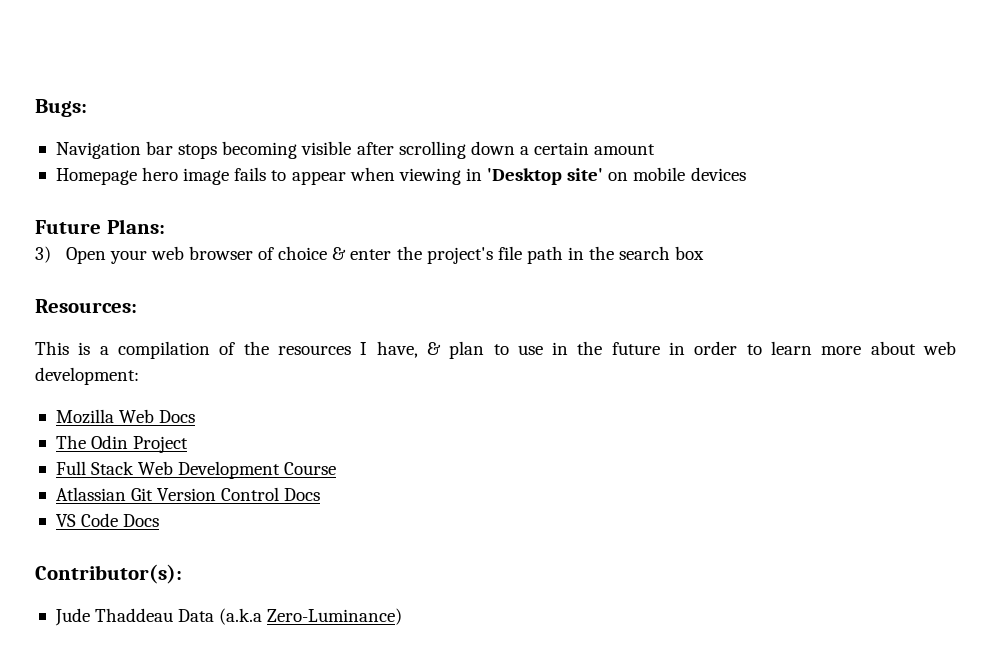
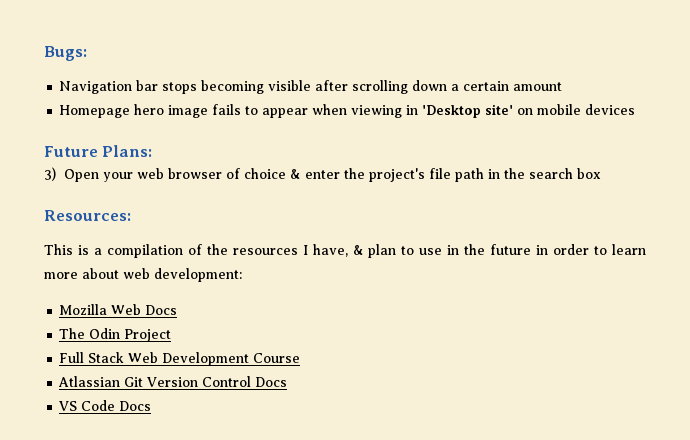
- Contributor(s):
- Jude Thaddeau Data (a.k.a Zero-Luminance)

